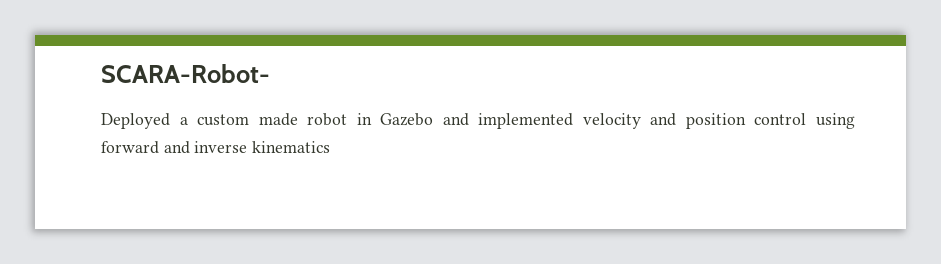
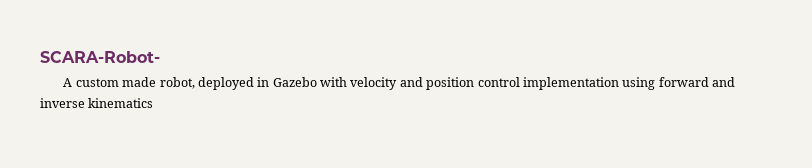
- Deployed a custom made robot in Gazebo and implemented velocity and position control using forward and inverse kinematics
+ A custom made robot, deployed in Gazebo with velocity and position control implementation using forward and inverse kinematics

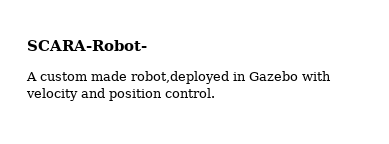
- A custom made robot, deployed in Gazebo with velocity and position control implementation using forward and inverse kinematics
+ A custom made robot,deployed in Gazebo with velocity and position control.

